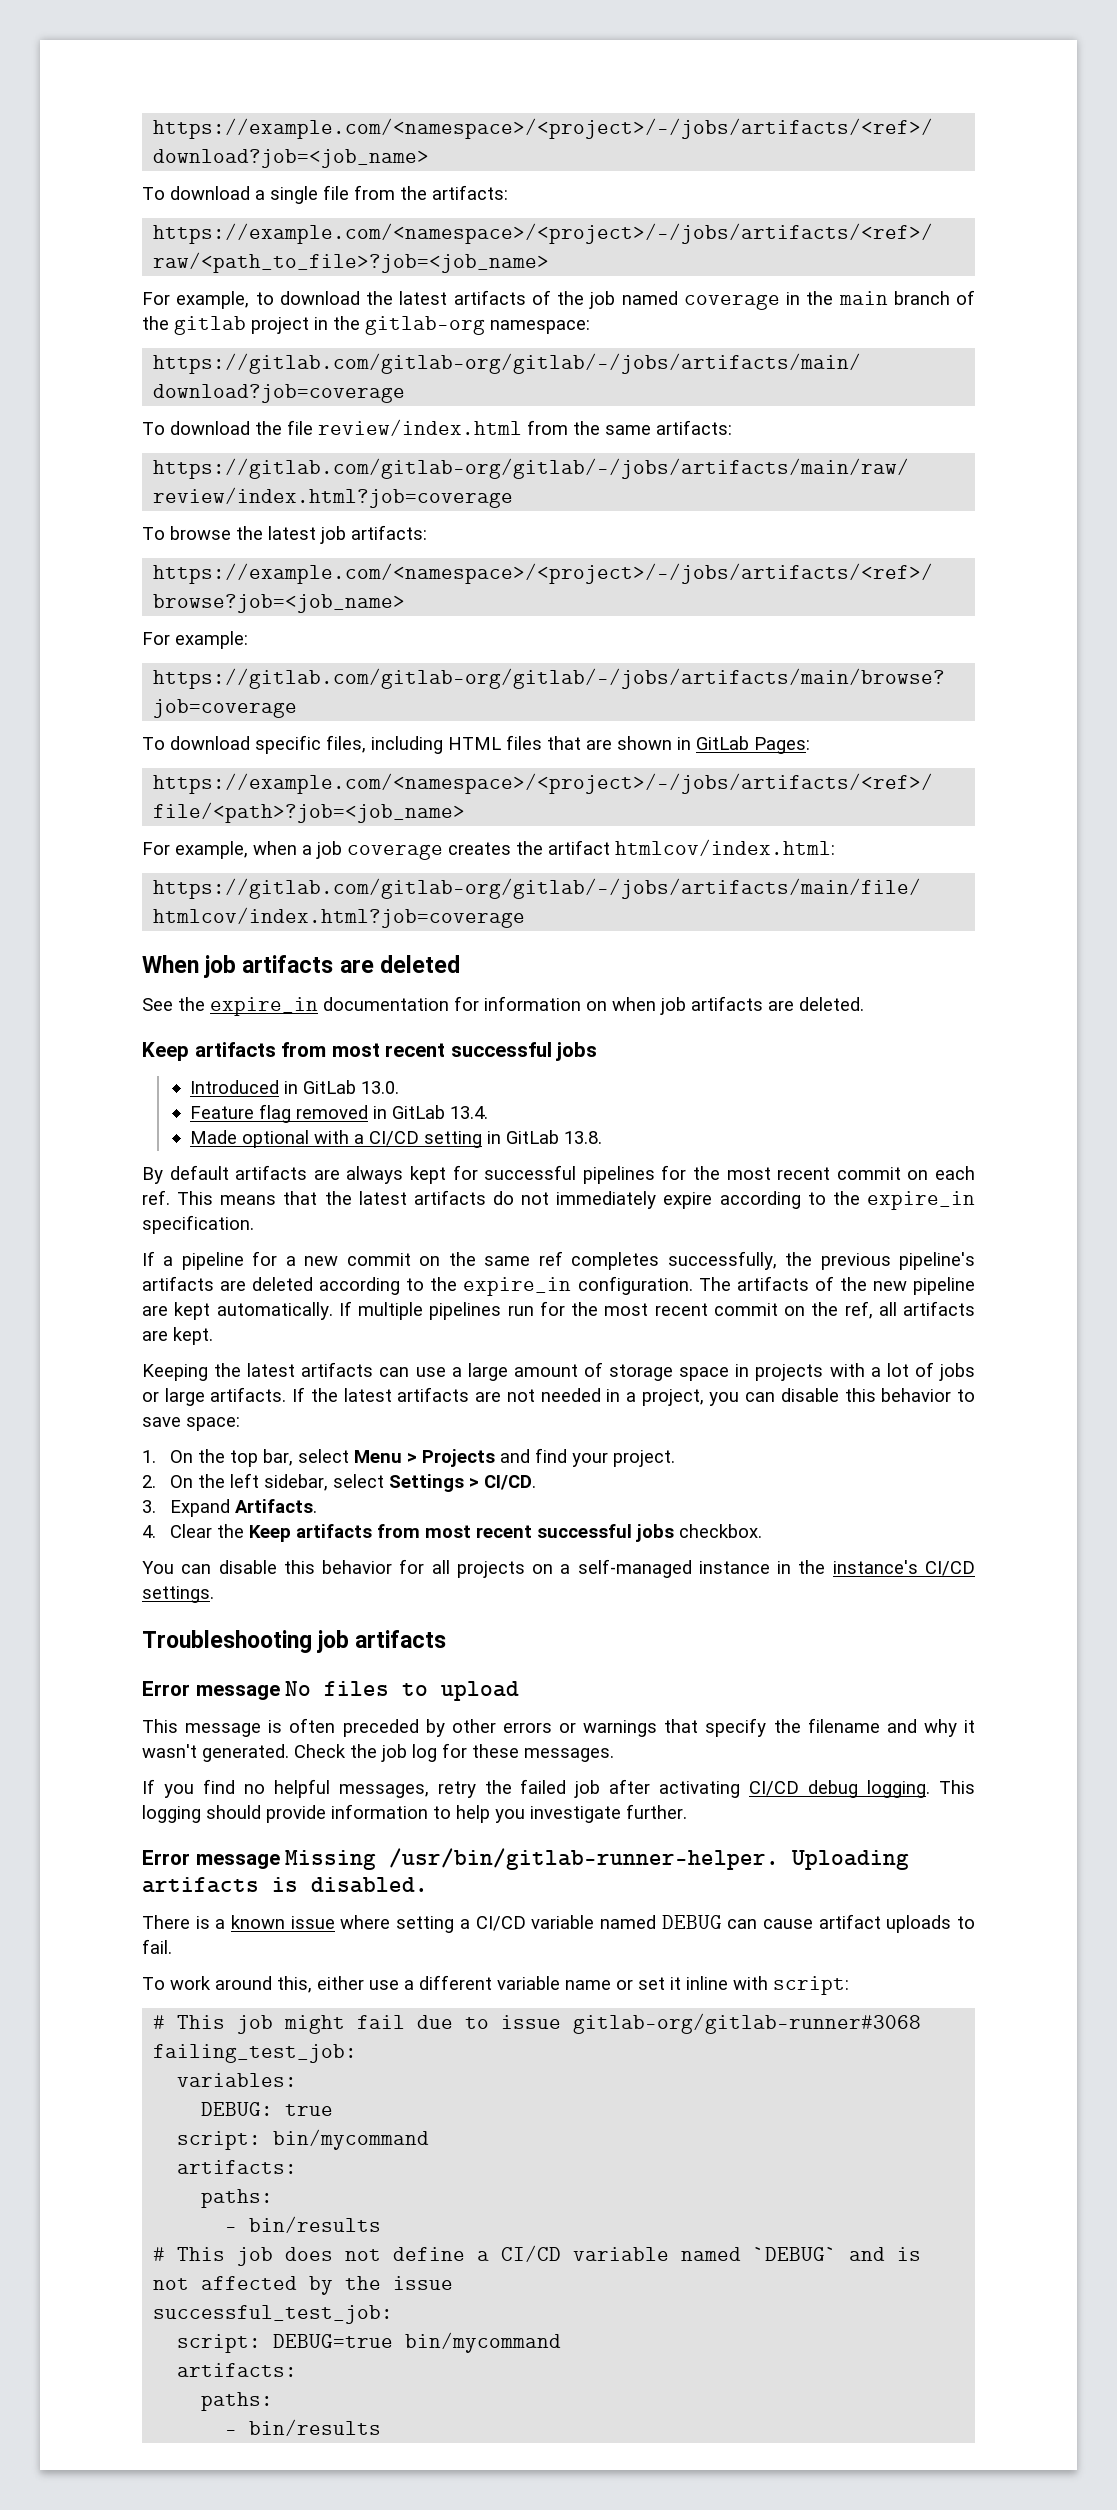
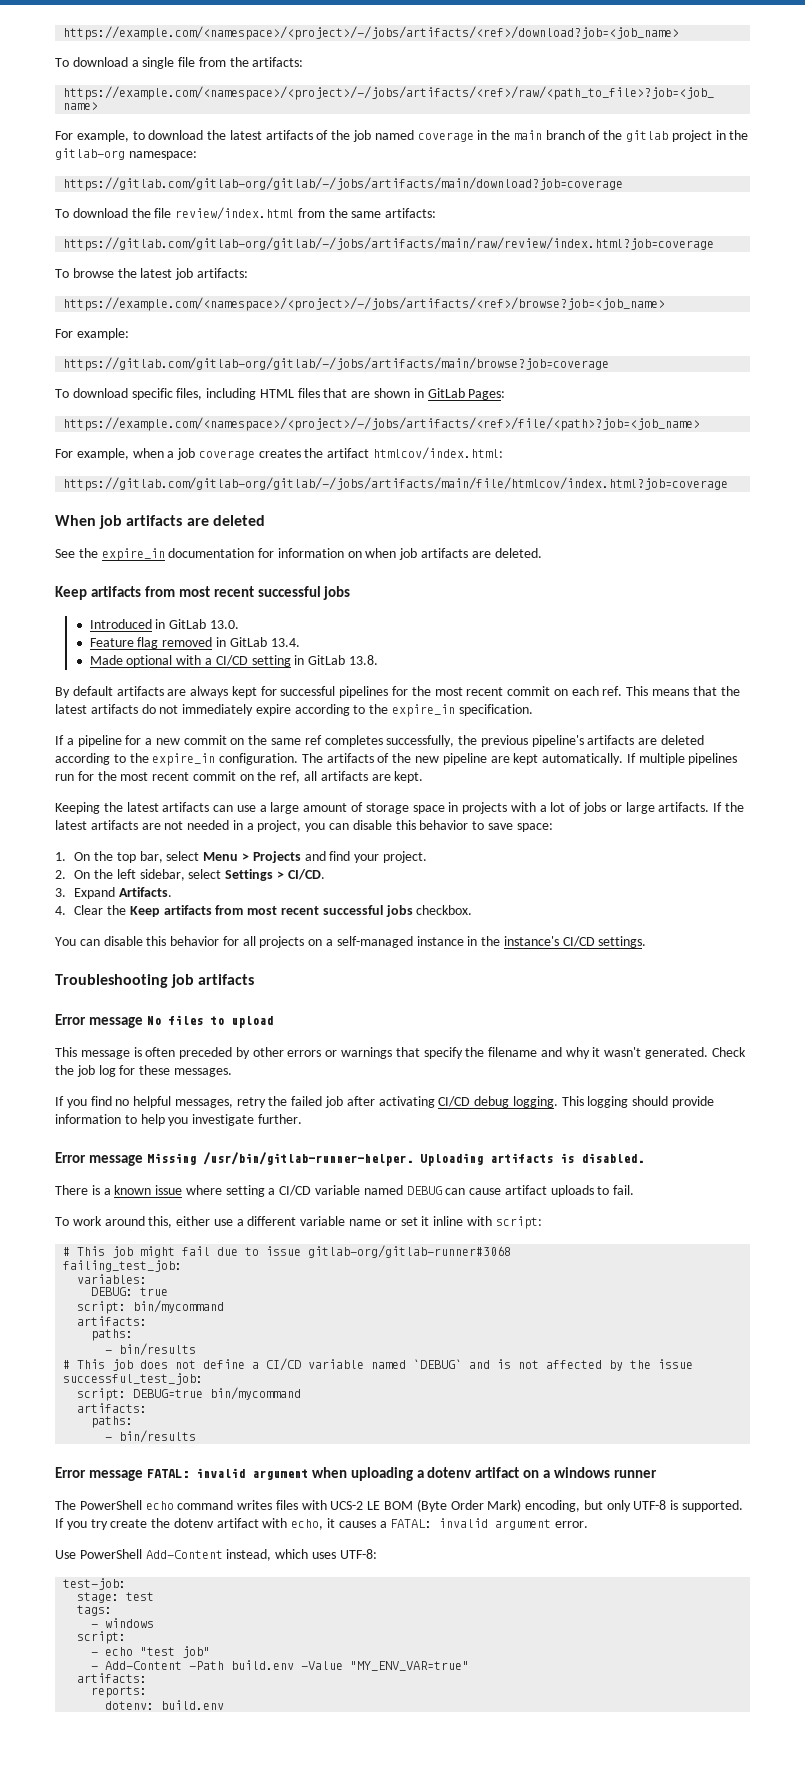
+ Error message FATAL: invalid argument when uploading a dotenv artifact on a windows runner
+ The PowerShell echo command writes files with UCS-2 LE BOM (Byte Order Mark) encoding, but only UTF-8 is supported. If you try create the dotenv artifact with echo, it causes a FATAL: invalid argument error.
+ Use PowerShell Add-Content instead, which uses UTF-8:
+ test-job:
+ stage: test
+ tags:
+ - windows
+ script:
+ - echo "test job"
+ - Add-Content -Path build.env -Value "MY_ENV_VAR=true"
+ artifacts:
+ reports:
+ dotenv: build.env

